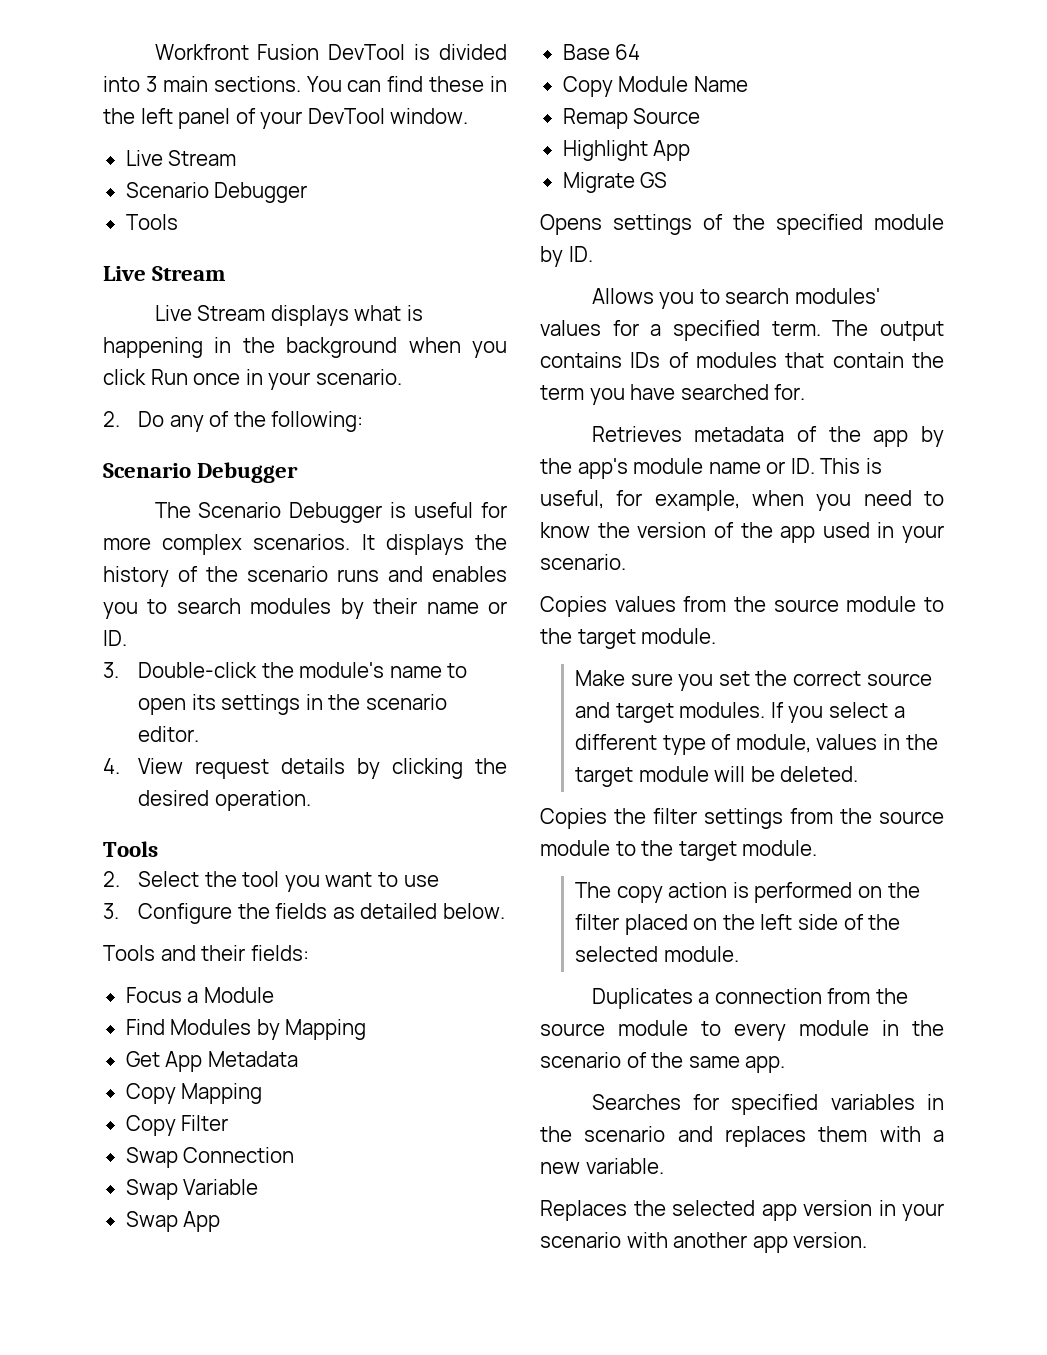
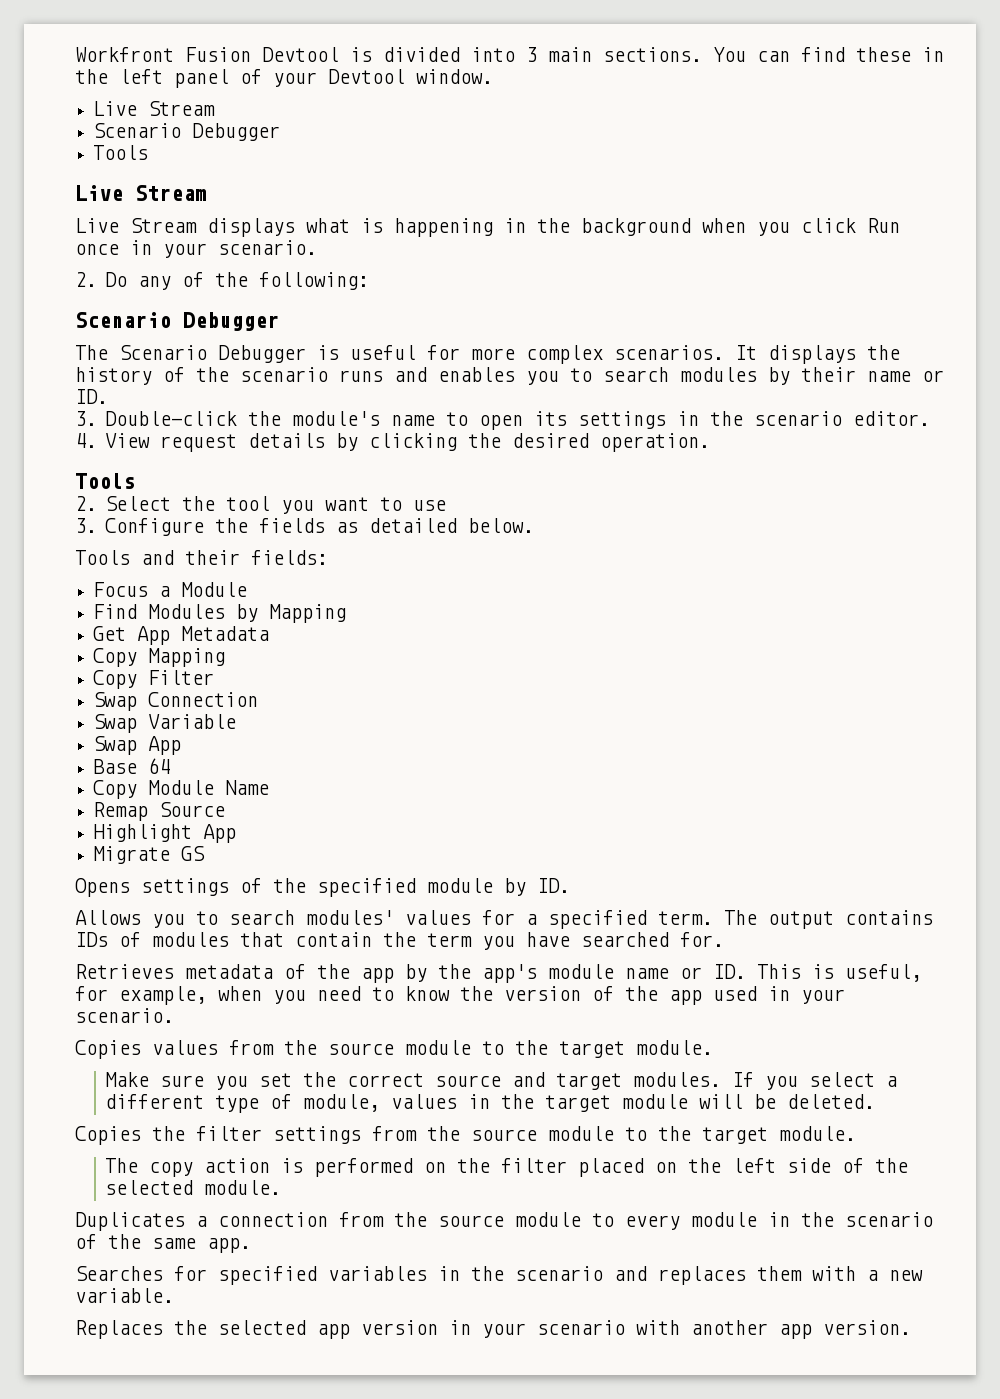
- Workfront Fusion DevTool is divided into 3 main sections.
+ Workfront Fusion Devtool is divided into 3 main sections.
- You can find these in the left panel of your DevTool window.
+ You can find these in the left panel of your Devtool window.

